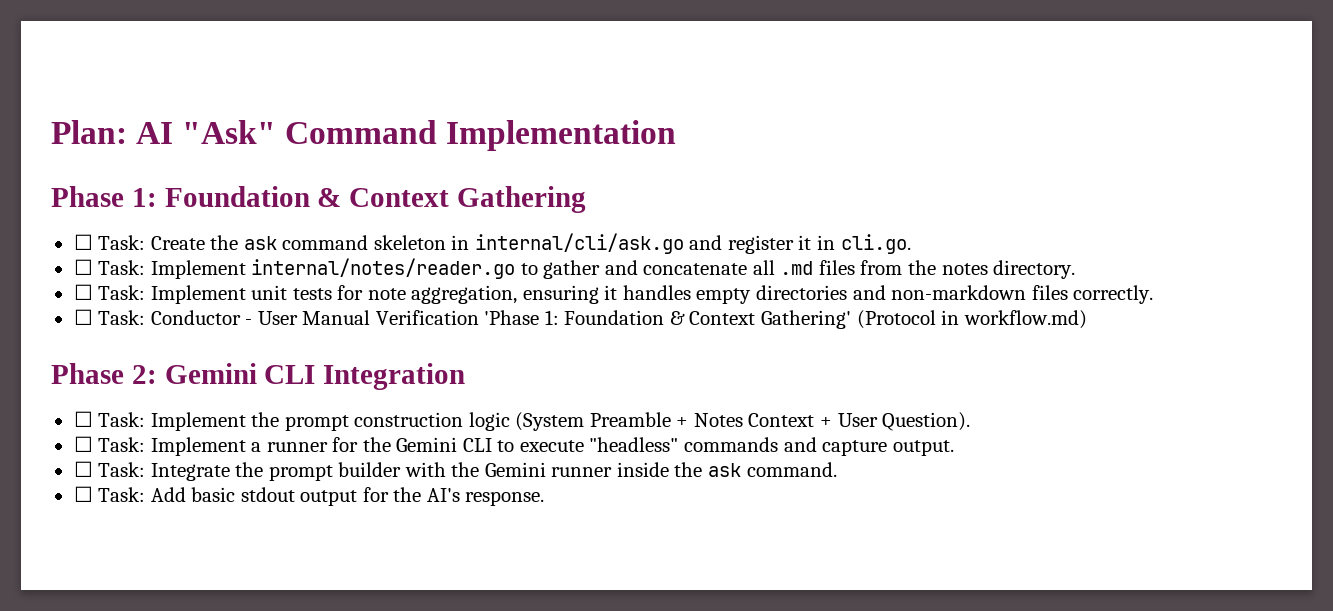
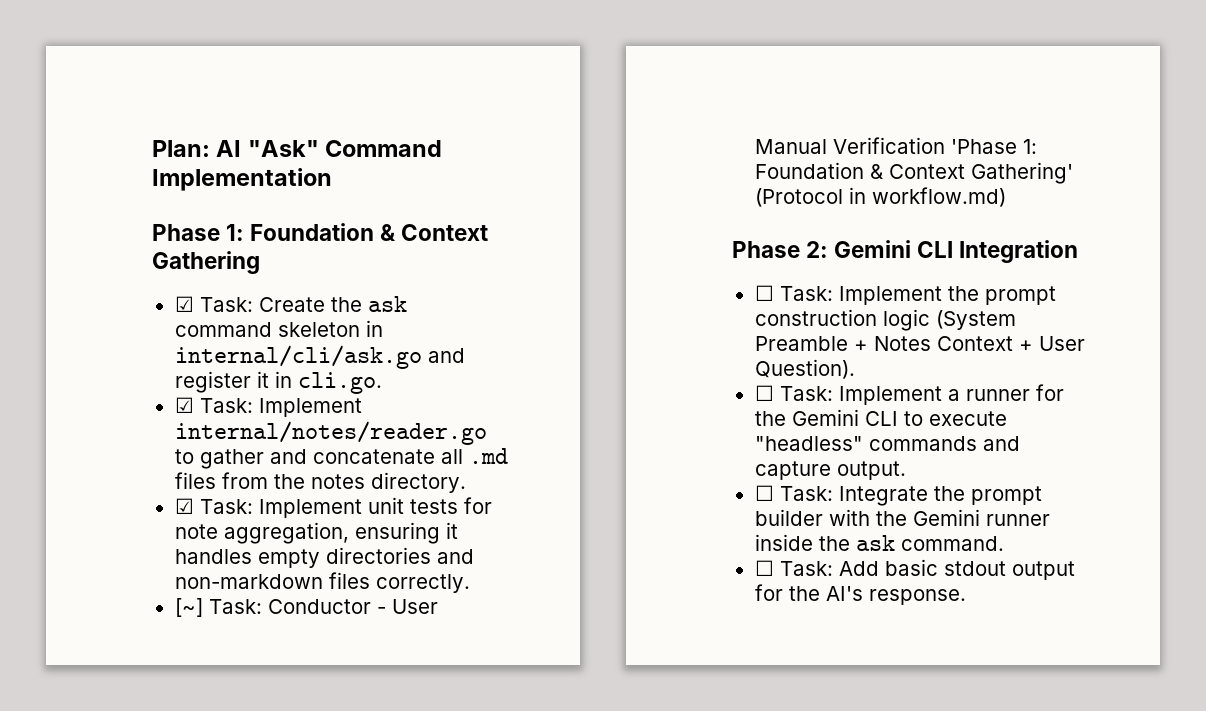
- ☐ Task: Create the ask command skeleton in internal/cli/ask.go and register it in cli.go.
+ ☑ Task: Create the ask command skeleton in internal/cli/ask.go and register it in cli.go.
- ☐ Task: Implement internal/notes/reader.go to gather and concatenate all .md files from the notes directory.
+ ☑ Task: Implement internal/notes/reader.go to gather and concatenate all .md files from the notes directory.
- ☐ Task: Implement unit tests for note aggregation, ensuring it handles empty directories and non-markdown files correctly.
+ ☑ Task: Implement unit tests for note aggregation, ensuring it handles empty directories and non-markdown files correctly.
- ☐ Task: Conductor - User Manual Verification 'Phase 1: Foundation & Context Gathering' (Protocol in workflow.md)
+ [~] Task: Conductor - User Manual Verification 'Phase 1: Foundation & Context Gathering' (Protocol in workflow.md)

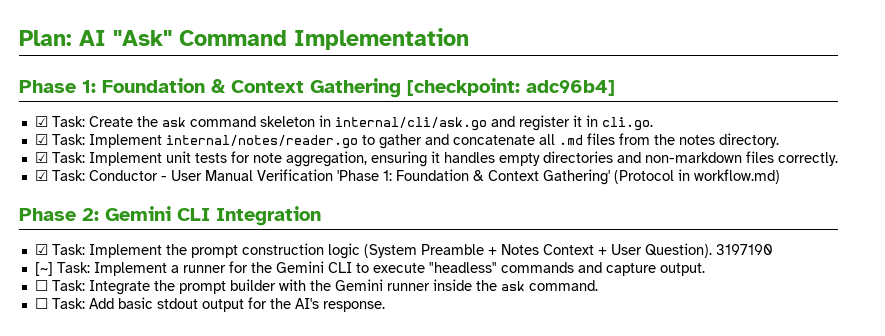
- Phase 1: Foundation & Context Gathering
+ Phase 1: Foundation & Context Gathering [checkpoint: adc96b4]
- [~] Task: Conductor - User Manual Verification 'Phase 1: Foundation & Context Gathering' (Protocol in workflow.md)
+ ☑ Task: Conductor - User Manual Verification 'Phase 1: Foundation & Context Gathering' (Protocol in workflow.md)
- ☐ Task: Implement the prompt construction logic (System Preamble + Notes Context + User Question).
- ☐ Task: Implement a runner for the Gemini CLI to execute "headless" commands and capture output.
+ ☑ Task: Implement the prompt construction logic (System Preamble + Notes Context + User Question). 3197190
+ [~] Task: Implement a runner for the Gemini CLI to execute "headless" commands and capture output.

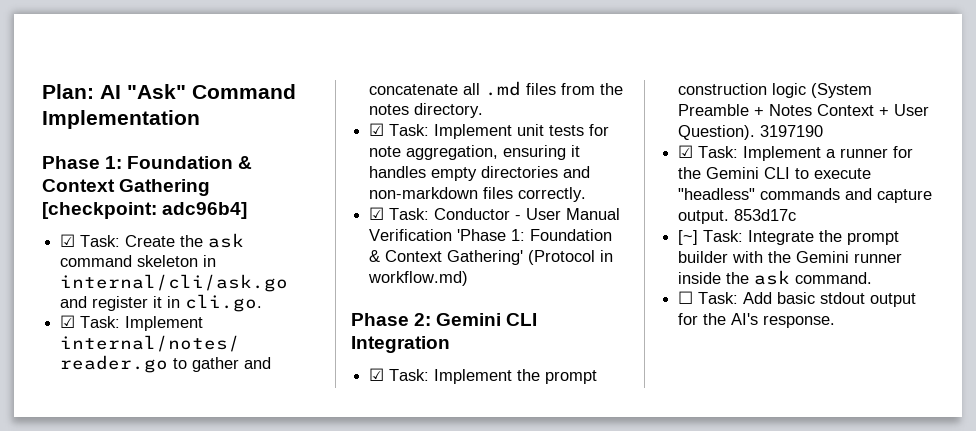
- [~] Task: Implement a runner for the Gemini CLI to execute "headless" commands and capture output.
- ☐ Task: Integrate the prompt builder with the Gemini runner inside the ask command.
+ ☑ Task: Implement a runner for the Gemini CLI to execute "headless" commands and capture output. 853d17c
+ [~] Task: Integrate the prompt builder with the Gemini runner inside the ask command.

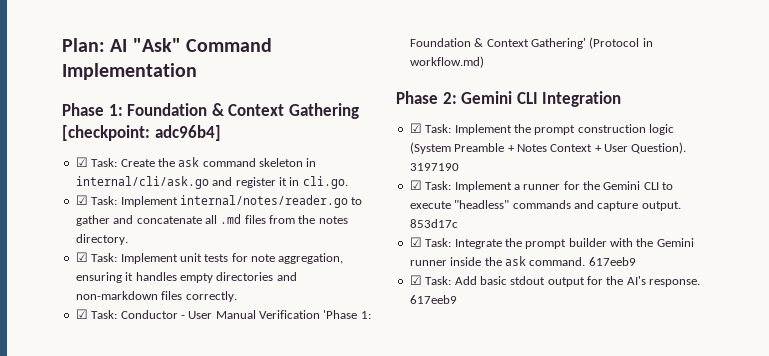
- [~] Task: Integrate the prompt builder with the Gemini runner inside the ask command.
- ☐ Task: Add basic stdout output for the AI's response.
+ ☑ Task: Integrate the prompt builder with the Gemini runner inside the ask command. 617eeb9
+ ☑ Task: Add basic stdout output for the AI's response. 617eeb9

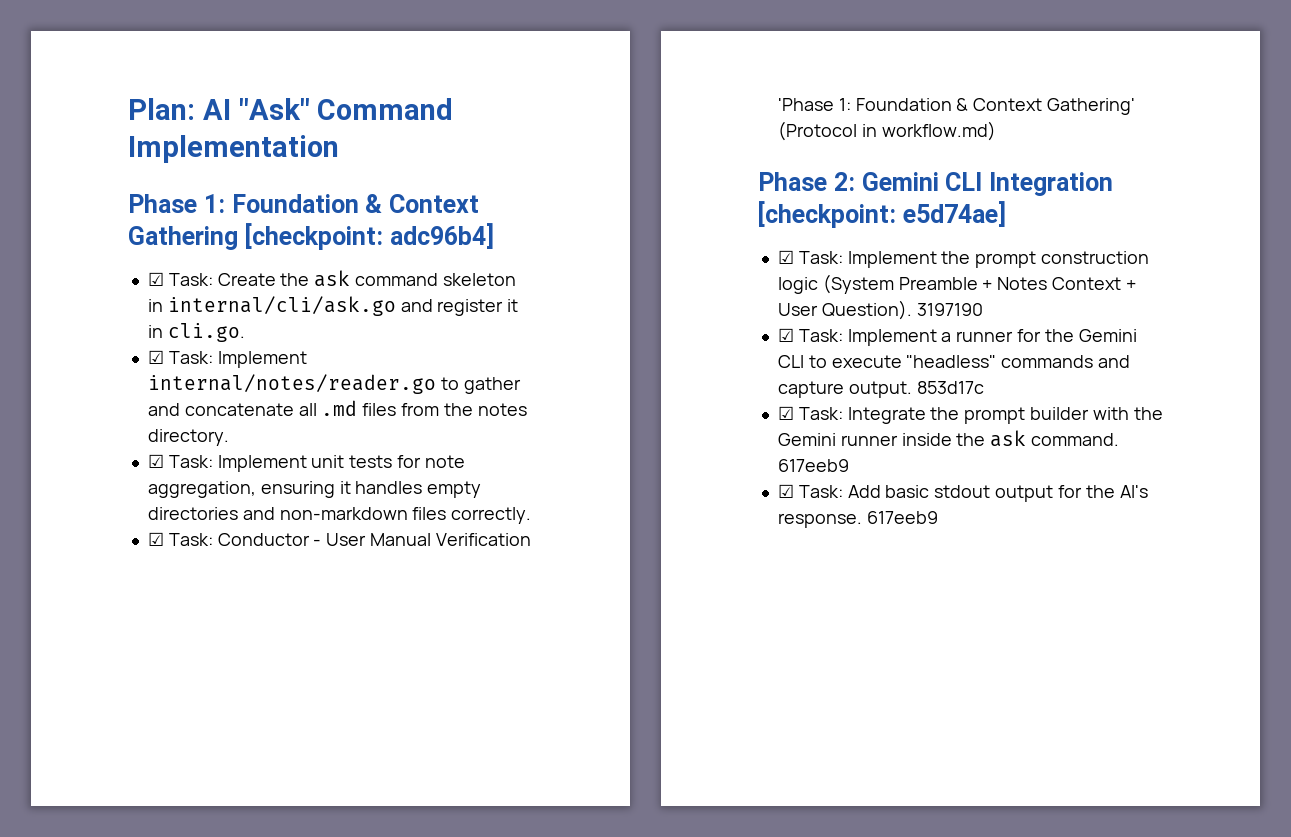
- Phase 2: Gemini CLI Integration
+ Phase 2: Gemini CLI Integration [checkpoint: e5d74ae]

